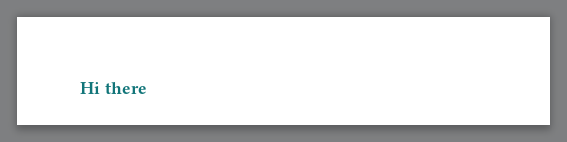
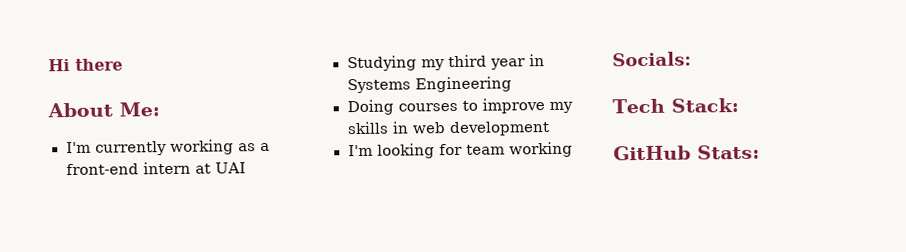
+ About Me:
+ I'm currently working as a front-end intern at UAI
+ Studying my third year in Systems Engineering
+ Doing courses to improve my skills in web development
+ I'm looking for team working
+ Socials:
+ Tech Stack:
+ GitHub Stats:

